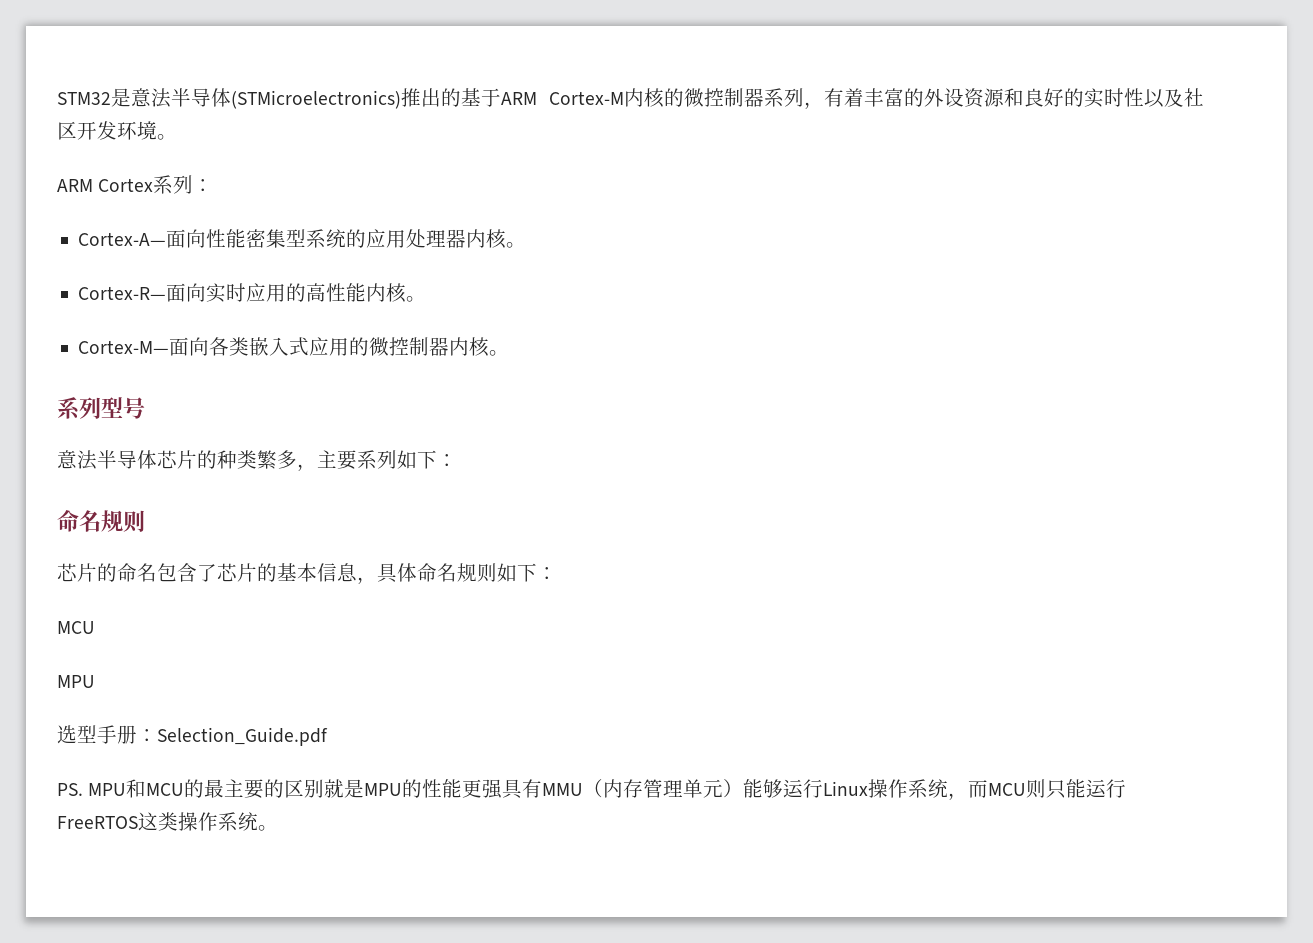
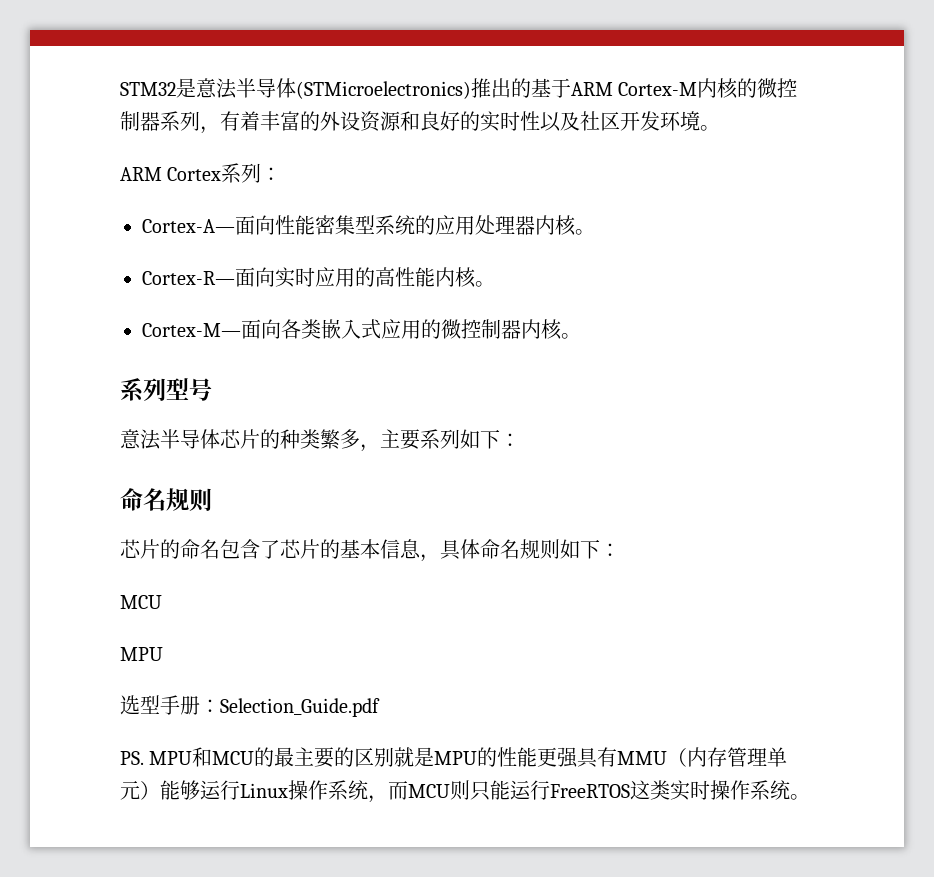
- PS. MPU和MCU的最主要的区别就是MPU的性能更强具有MMU（内存管理单元）能够运行Linux操作系统，而MCU则只能运行FreeRTOS这类操作系统。
+ PS. MPU和MCU的最主要的区别就是MPU的性能更强具有MMU（内存管理单元）能够运行Linux操作系统，而MCU则只能运行FreeRTOS这类实时操作系统。

